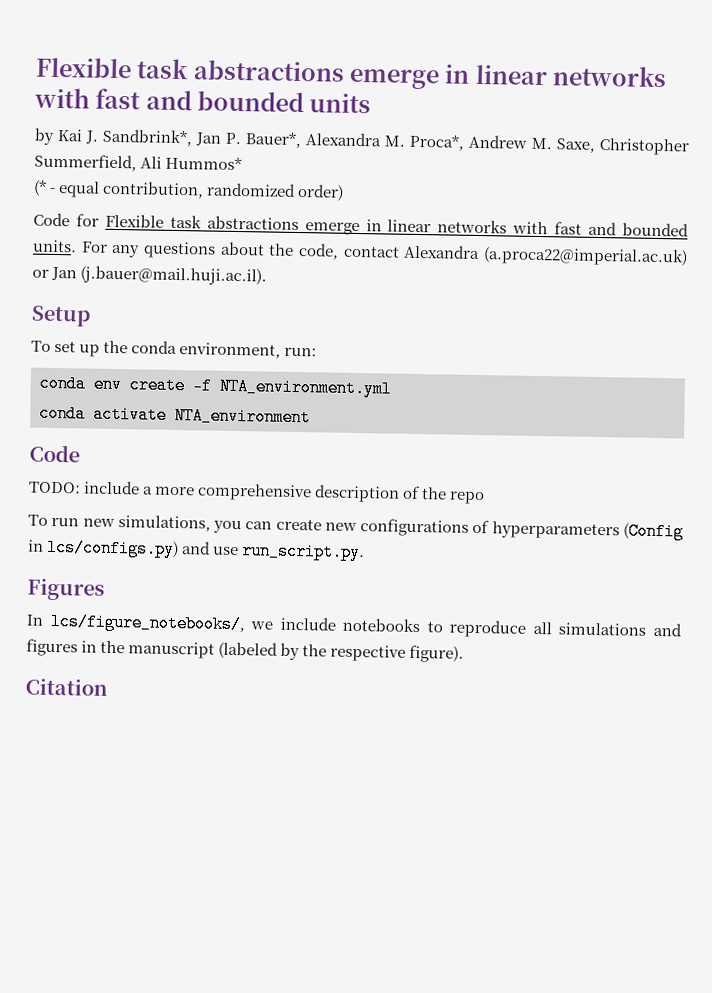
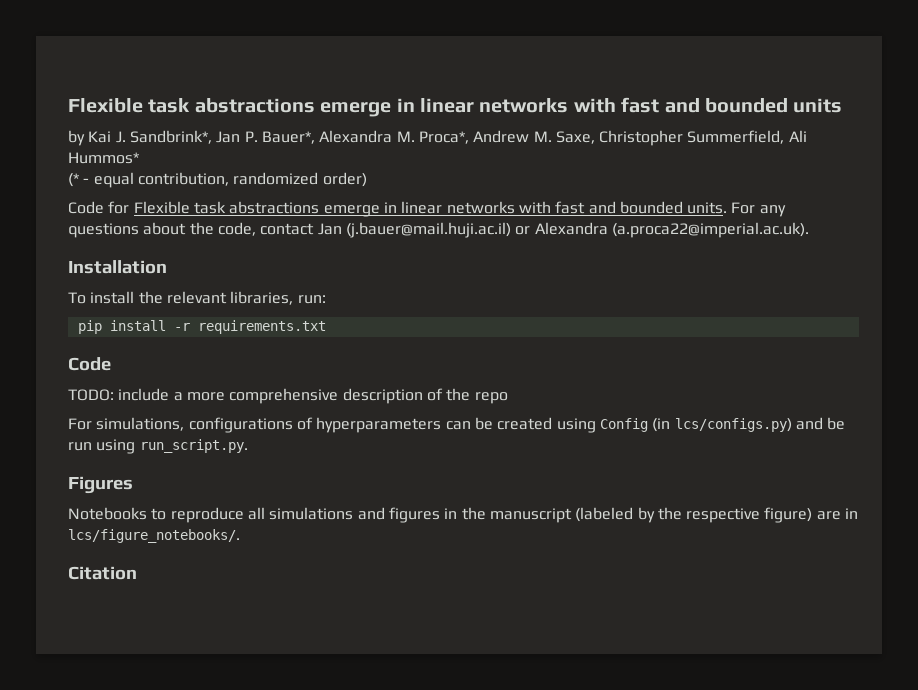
- For any questions about the code, contact Alexandra (a.proca22@imperial.ac.uk) or Jan (j.bauer@mail.huji.ac.il).
- Setup
- To set up the conda environment, run:
- conda env create -f NTA_environment.yml
- conda activate NTA_environment
+ For any questions about the code, contact Jan (j.bauer@mail.huji.ac.il) or Alexandra (a.proca22@imperial.ac.uk).
+ Installation
+ To install the relevant libraries, run:
+ pip install -r requirements.txt
- To run new simulations, you can create new configurations of hyperparameters (Config in lcs/configs.py) and use run_script.py.
+ For simulations, configurations of hyperparameters can be created using Config (in lcs/configs.py) and be run using run_script.py.
  Figures
- In lcs/figure_notebooks/, we include notebooks to reproduce all simulations and figures in the manuscript (labeled by the respective figure).
+ Notebooks to reproduce all simulations and figures in the manuscript (labeled by the respective figure) are in lcs/figure_notebooks/.

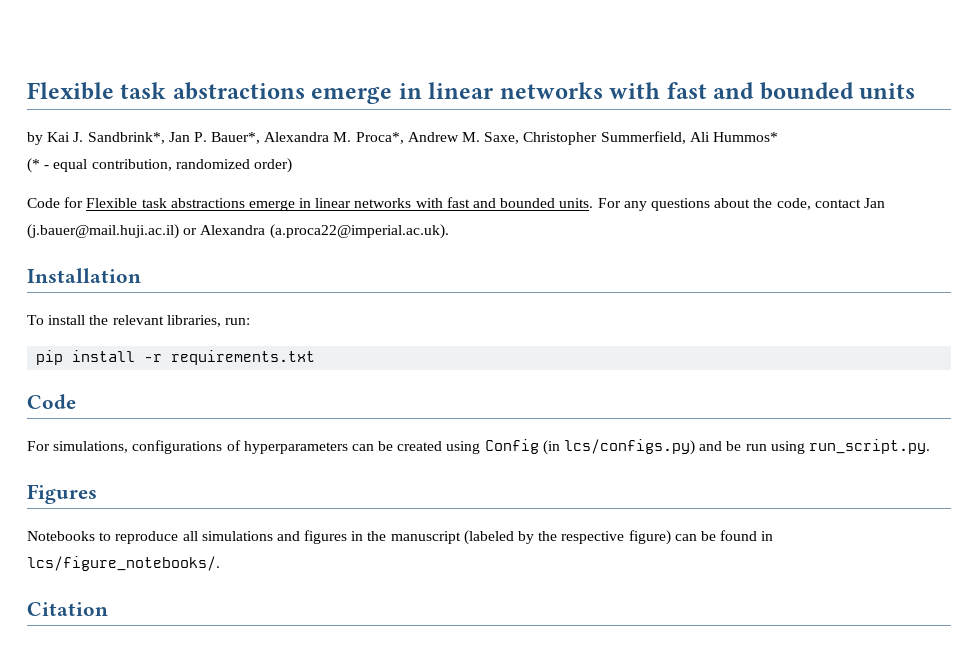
- TODO: include a more comprehensive description of the repo
- Notebooks to reproduce all simulations and figures in the manuscript (labeled by the respective figure) are in lcs/figure_notebooks/.
+ Notebooks to reproduce all simulations and figures in the manuscript (labeled by the respective figure) can be found in lcs/figure_notebooks/.

